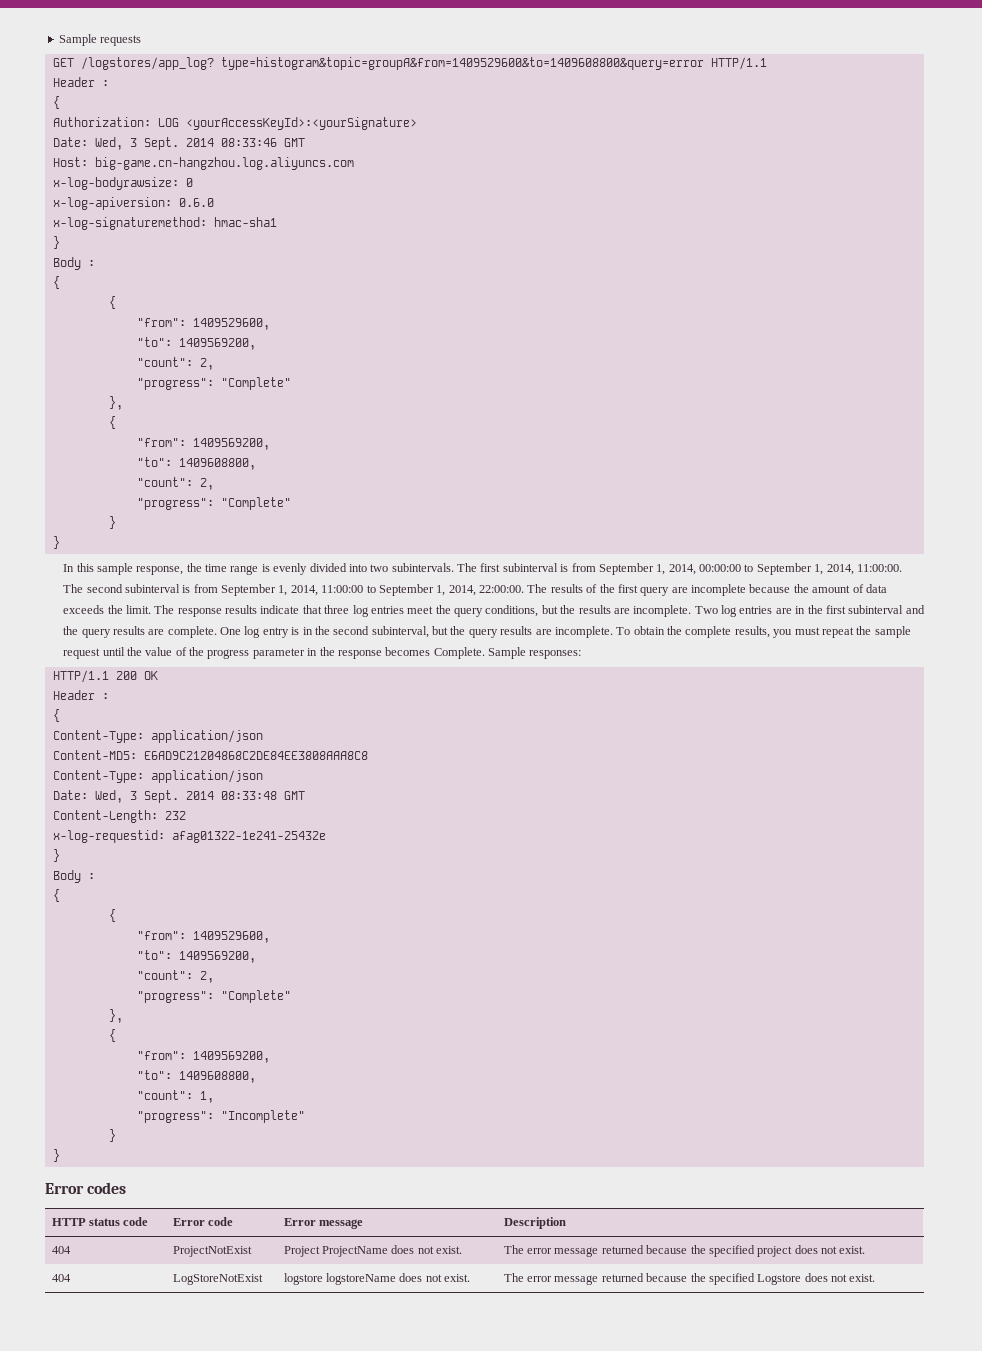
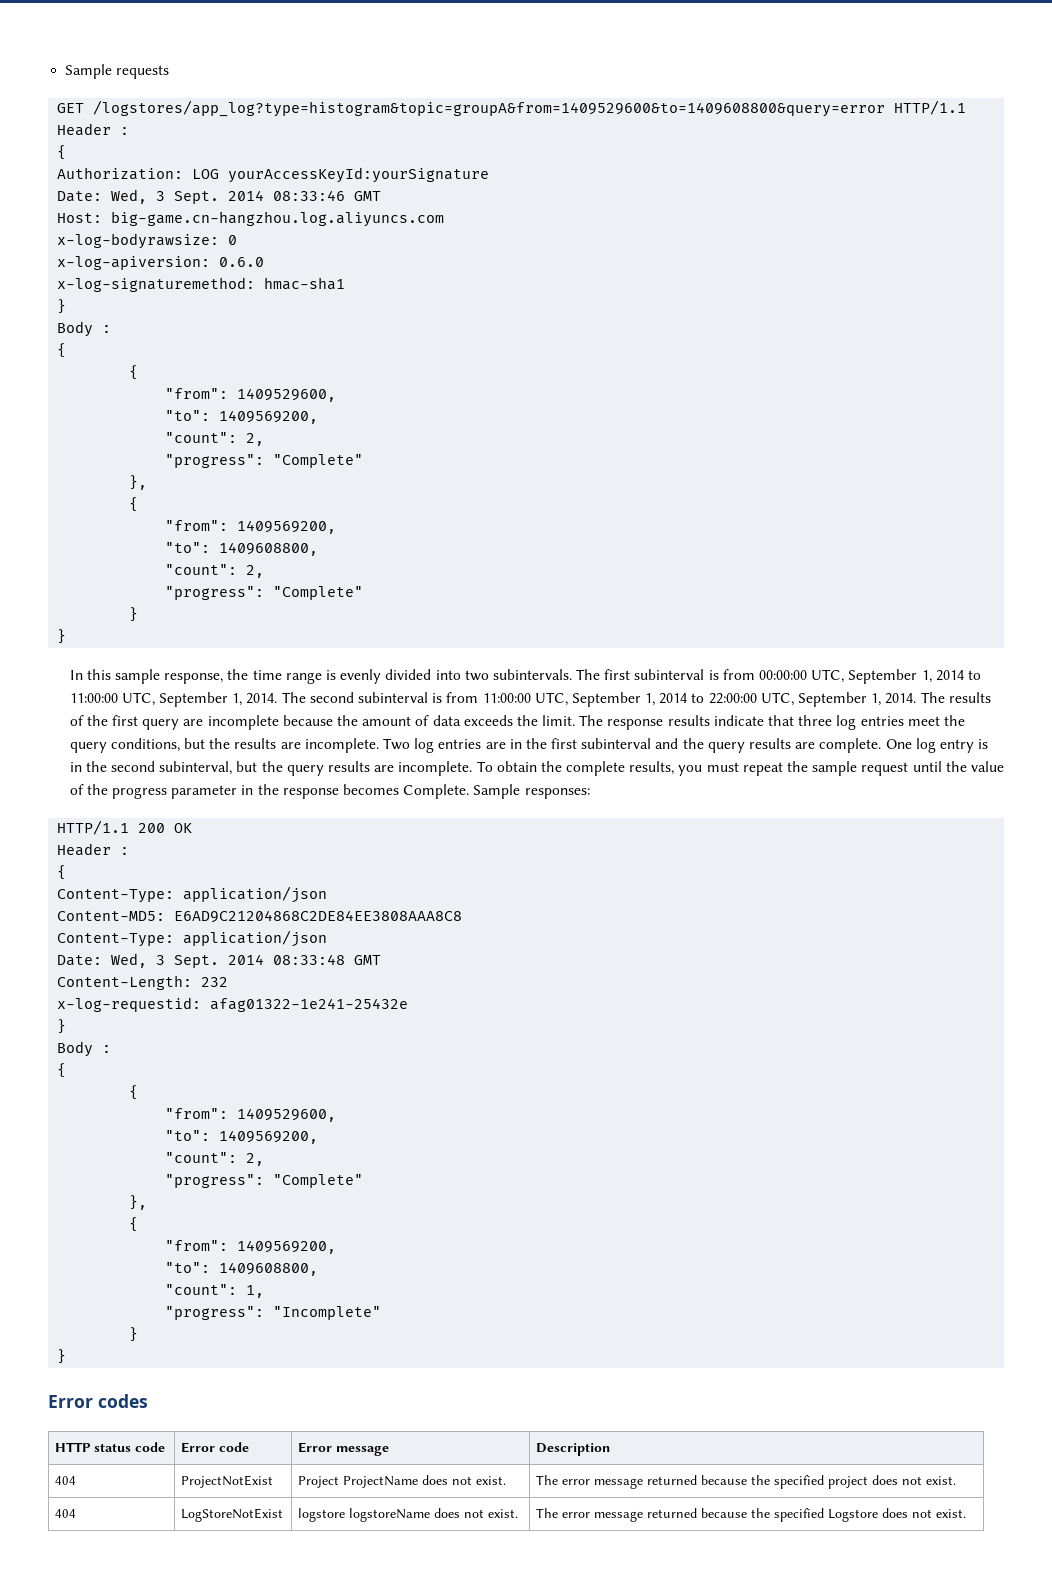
- GET /logstores/app_log? type=histogram&topic=groupA&from=1409529600&to=1409608800&query=error HTTP/1.1
+ GET /logstores/app_log?type=histogram&topic=groupA&from=1409529600&to=1409608800&query=error HTTP/1.1
- Authorization: LOG <yourAccessKeyId>:<yourSignature>
+ Authorization: LOG yourAccessKeyId:yourSignature
- The first subinterval is from September 1, 2014, 00:00:00 to September 1, 2014, 11:00:00.
+ The first subinterval is from 00:00:00 UTC, September 1, 2014 to 11:00:00 UTC, September 1, 2014.
- The second subinterval is from September 1, 2014, 11:00:00 to September 1, 2014, 22:00:00.
+ The second subinterval is from 11:00:00 UTC, September 1, 2014 to 22:00:00 UTC, September 1, 2014.

